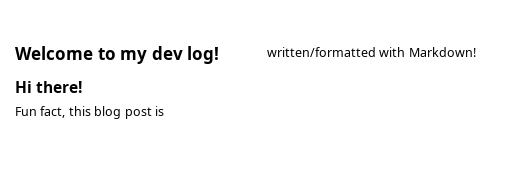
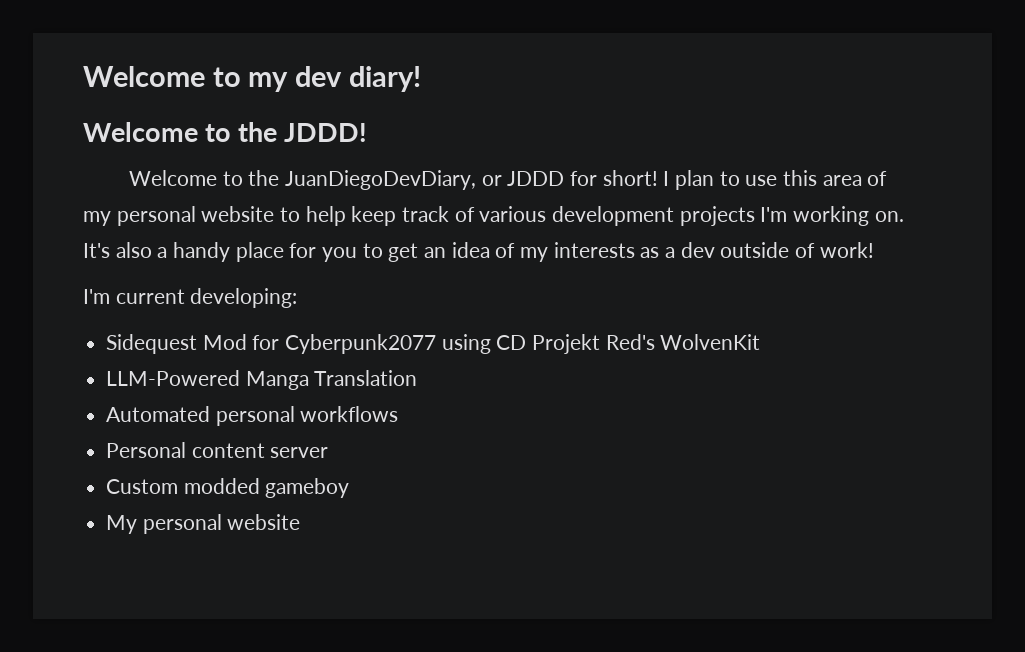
- Welcome to my dev log!
- Hi there!
- Fun fact, this blog post is written/formatted with Markdown!
+ Welcome to my dev diary!
+ Welcome to the JDDD!
+ Welcome to the JuanDiegoDevDiary, or JDDD for short! I plan to use this area of my personal website to help keep track of various development projects I'm working on. It's also a handy place for you to get an idea of my interests as a dev outside of work!
+ I'm current developing:
+ Sidequest Mod for Cyberpunk2077 using CD Projekt Red's WolvenKit
+ LLM-Powered Manga Translation
+ Automated personal workflows
+ Personal content server
+ Custom modded gameboy
+ My personal website

